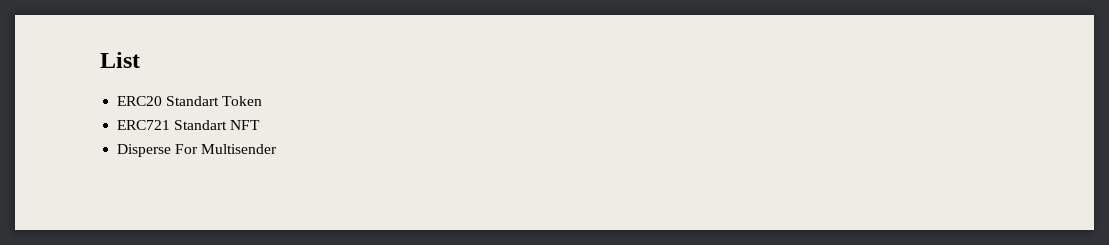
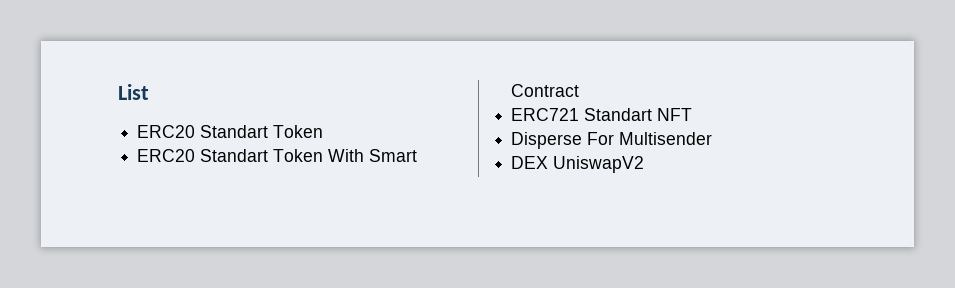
+ ERC20 Standart Token With Smart Contract
+ DEX UniswapV2

